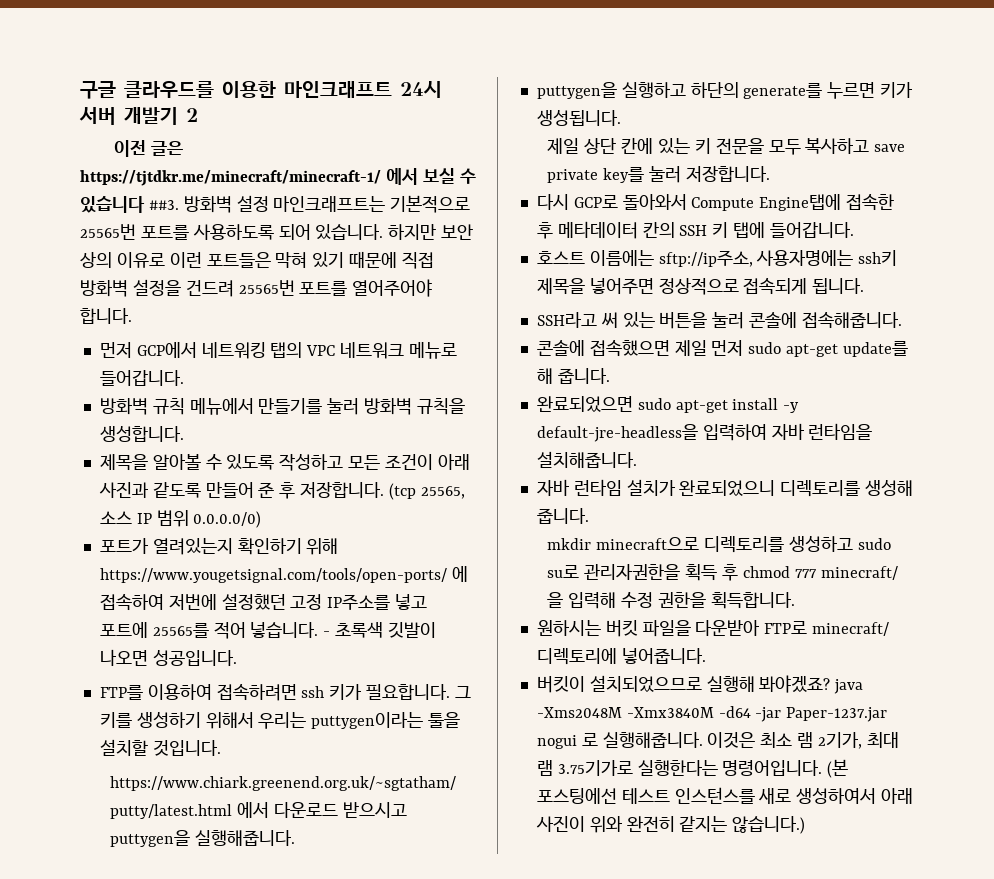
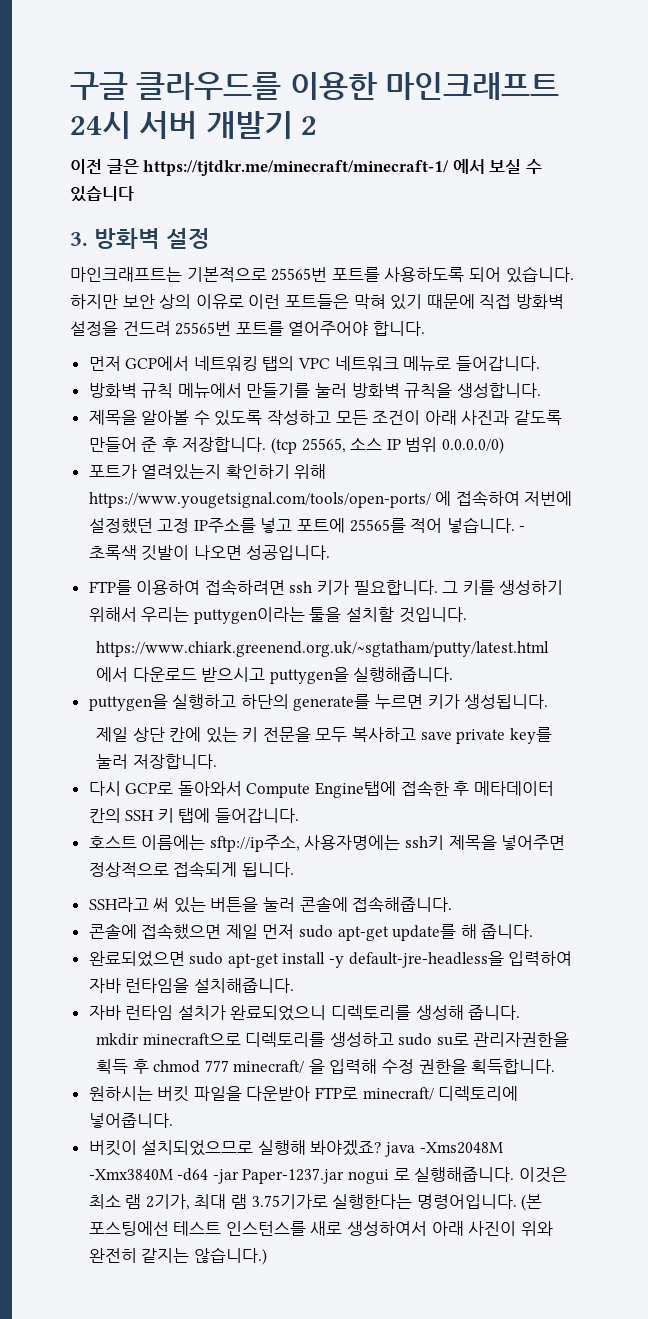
- 이전 글은 https://tjtdkr.me/minecraft/minecraft-1/ 에서 보실 수 있습니다 ##3. 방화벽 설정 마인크래프트는 기본적으로 25565번 포트를 사용하도록 되어 있습니다.
+ 이전 글은 https://tjtdkr.me/minecraft/minecraft-1/ 에서 보실 수 있습니다
+ 3. 방화벽 설정
+ 마인크래프트는 기본적으로 25565번 포트를 사용하도록 되어 있습니다.

